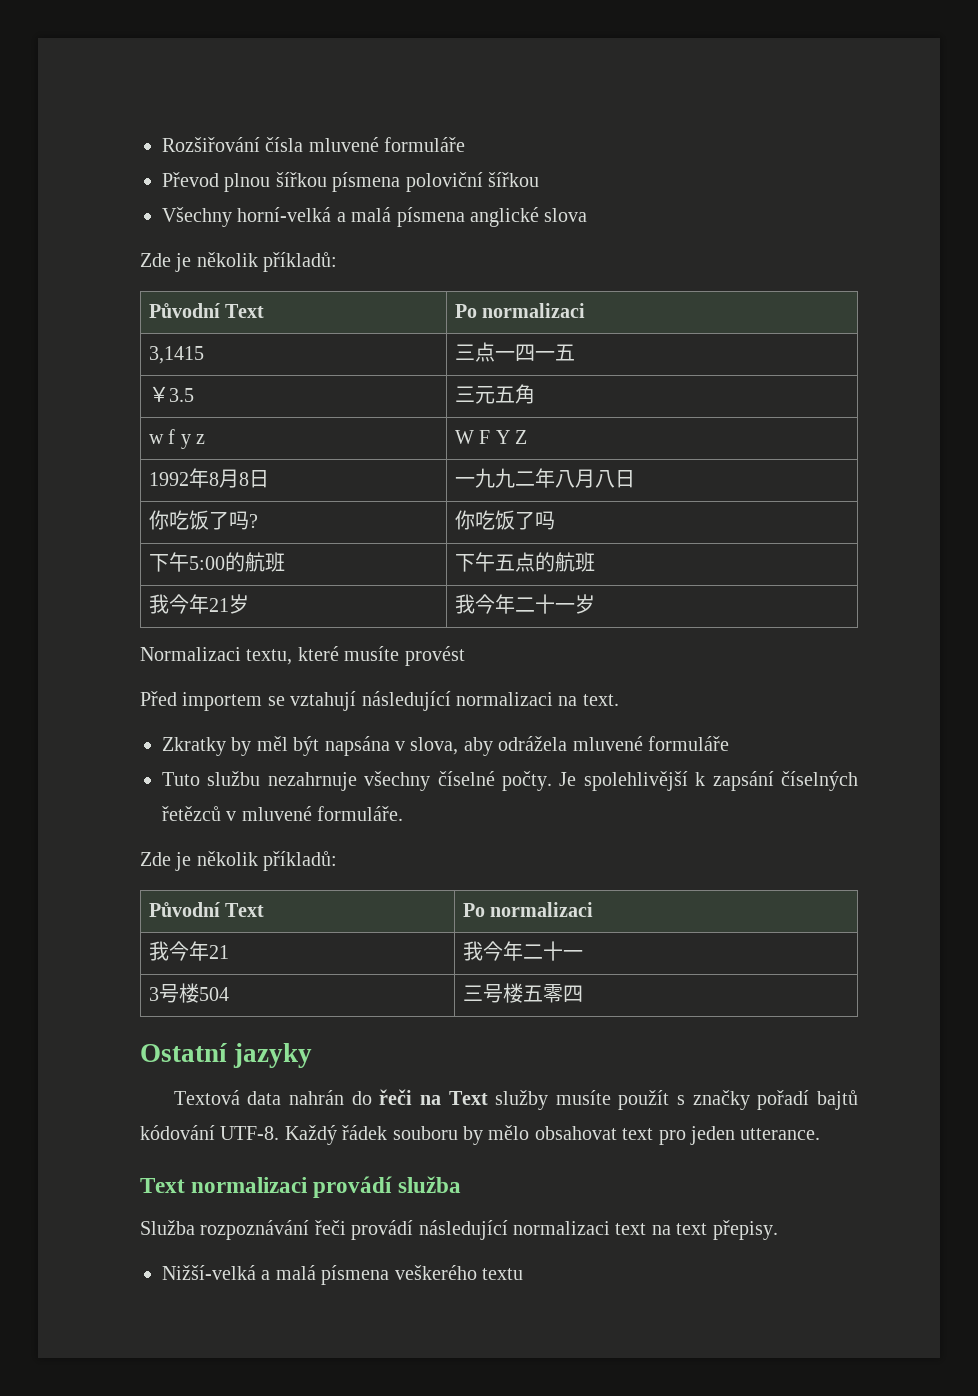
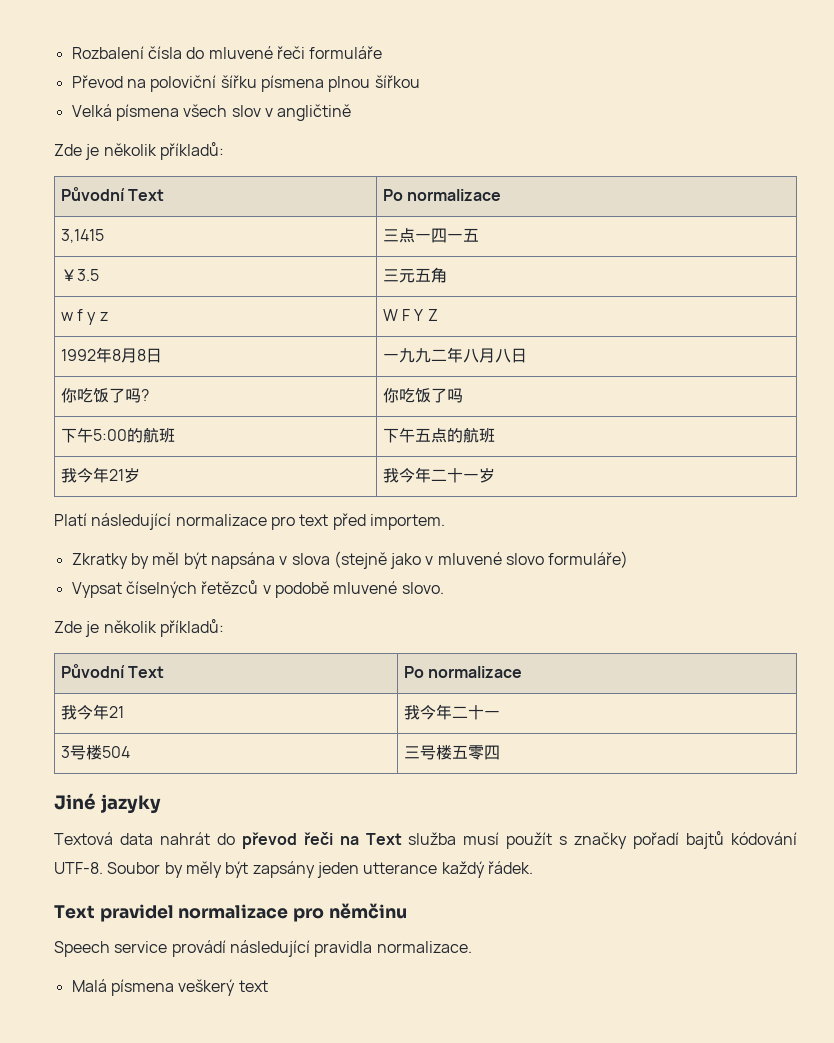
- Rozšiřování čísla mluvené formuláře
- Převod plnou šířkou písmena poloviční šířkou
- Všechny horní-velká a malá písmena anglické slova
+ Rozbalení čísla do mluvené řeči formuláře
+ Převod na poloviční šířku písmena plnou šířkou
+ Velká písmena všech slov v angličtině
  Zde je několik příkladů:
- Původní Text | Po normalizaci
+ Původní Text | Po normalizace
- Normalizaci textu, které musíte provést
- Před importem se vztahují následující normalizaci na text.
+ Platí následující normalizace pro text před importem.
- Zkratky by měl být napsána v slova, aby odrážela mluvené formuláře
- Tuto službu nezahrnuje všechny číselné počty. Je spolehlivější k zapsání číselných řetězců v mluvené formuláře.
+ Zkratky by měl být napsána v slova (stejně jako v mluvené slovo formuláře)
+ Vypsat číselných řetězců v podobě mluvené slovo.
  Zde je několik příkladů:
- Původní Text | Po normalizaci
+ Původní Text | Po normalizace
- Ostatní jazyky
+ Jiné jazyky
- Textová data nahrán do řeči na Text služby musíte použít s značky pořadí bajtů kódování UTF-8.
+ Textová data nahrát do převod řeči na Text služba musí použít s značky pořadí bajtů kódování UTF-8.
- Každý řádek souboru by mělo obsahovat text pro jeden utterance.
- Text normalizaci provádí služba
- Služba rozpoznávání řeči provádí následující normalizaci text na text přepisy.
- Nižší-velká a malá písmena veškerého textu
+ Soubor by měly být zapsány jeden utterance každý řádek.
+ Text pravidel normalizace pro němčinu
+ Speech service provádí následující pravidla normalizace.
+ Malá písmena veškerý text

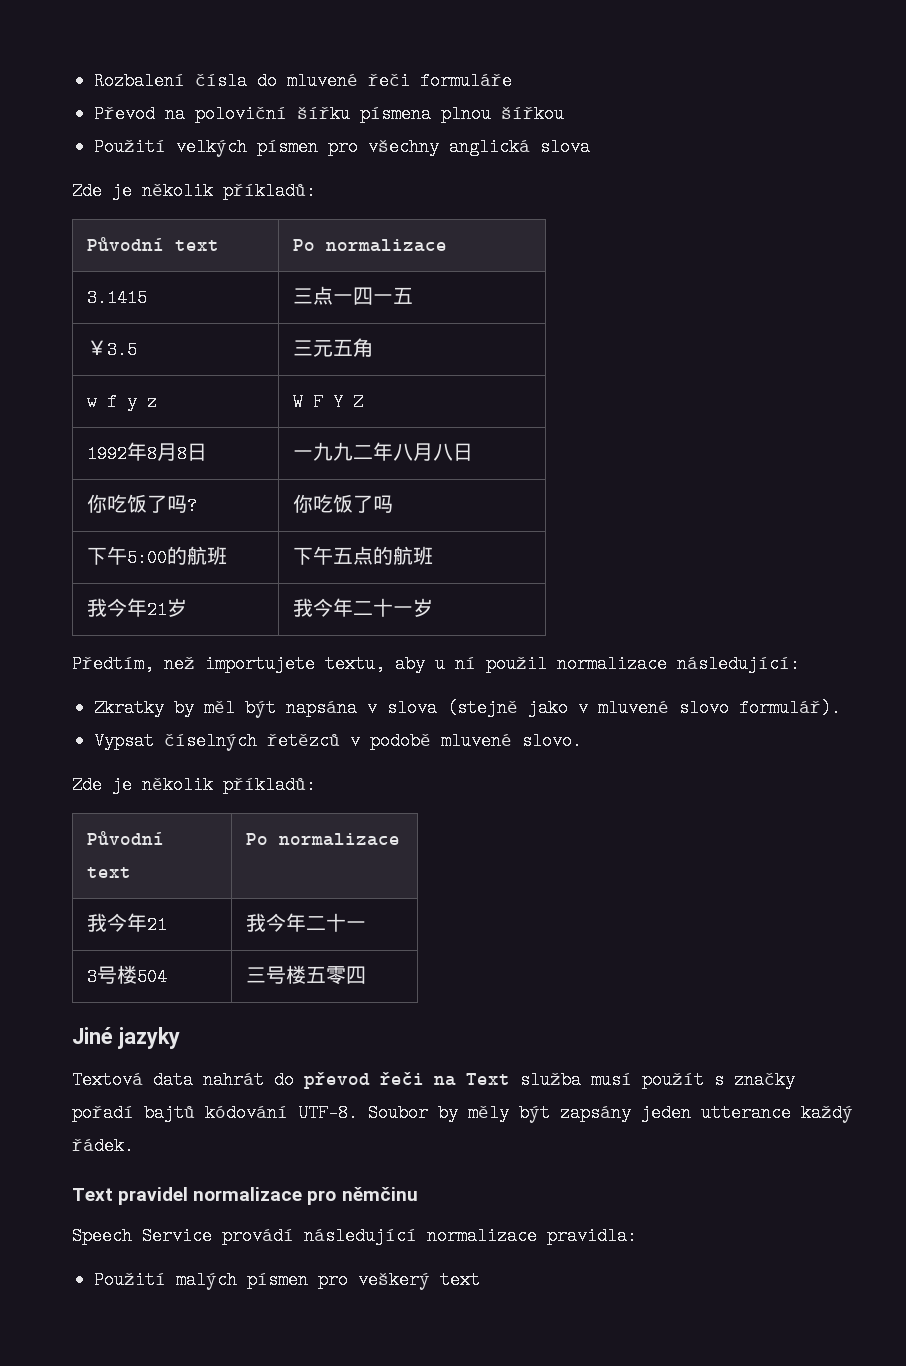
- Velká písmena všech slov v angličtině
+ Použití velkých písmen pro všechny anglická slova
  Zde je několik příkladů:
- Původní Text | Po normalizace
- 3,1415 | 三点一四一五
+ Původní text | Po normalizace
+ 3.1415 | 三点一四一五
- Platí následující normalizace pro text před importem.
+ Předtím, než importujete textu, aby u ní použil normalizace následující:
- Zkratky by měl být napsána v slova (stejně jako v mluvené slovo formuláře)
+ Zkratky by měl být napsána v slova (stejně jako v mluvené slovo formulář).
  Vypsat číselných řetězců v podobě mluvené slovo.
  Zde je několik příkladů:
- Původní Text | Po normalizace
+ Původní text | Po normalizace
- Speech service provádí následující pravidla normalizace.
- Malá písmena veškerý text
+ Speech Service provádí následující normalizace pravidla:
+ Použití malých písmen pro veškerý text

